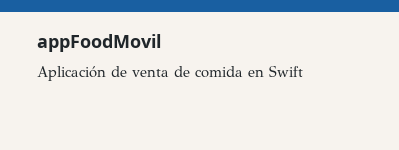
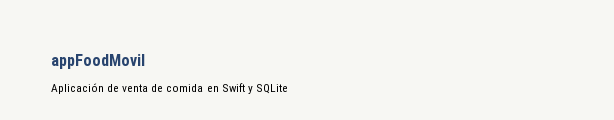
- Aplicación de venta de comida en Swift
+ Aplicación de venta de comida en Swift y SQLite

